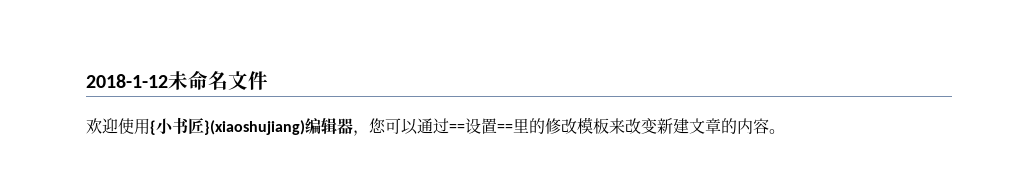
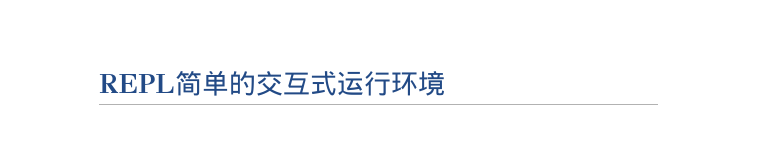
- 2018-1-12未命名文件
- 欢迎使用{小书匠}(xiaoshujiang)编辑器，您可以通过==设置==里的修改模板来改变新建文章的内容。
+ REPL简单的交互式运行环境

